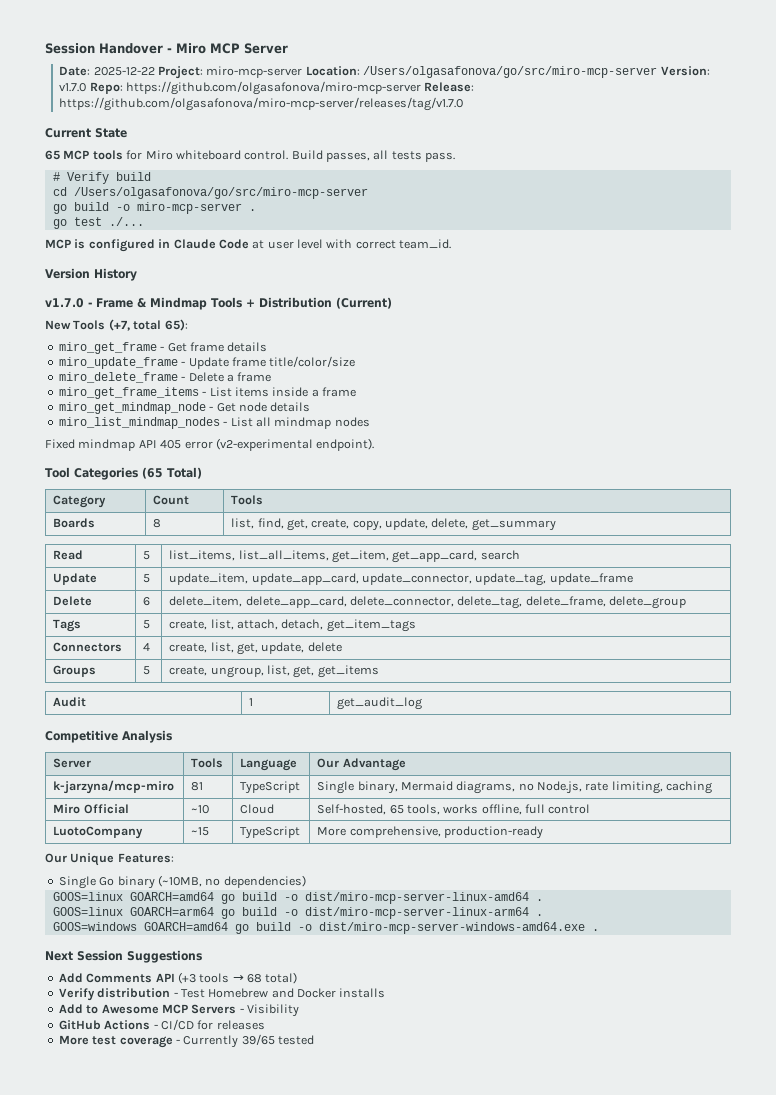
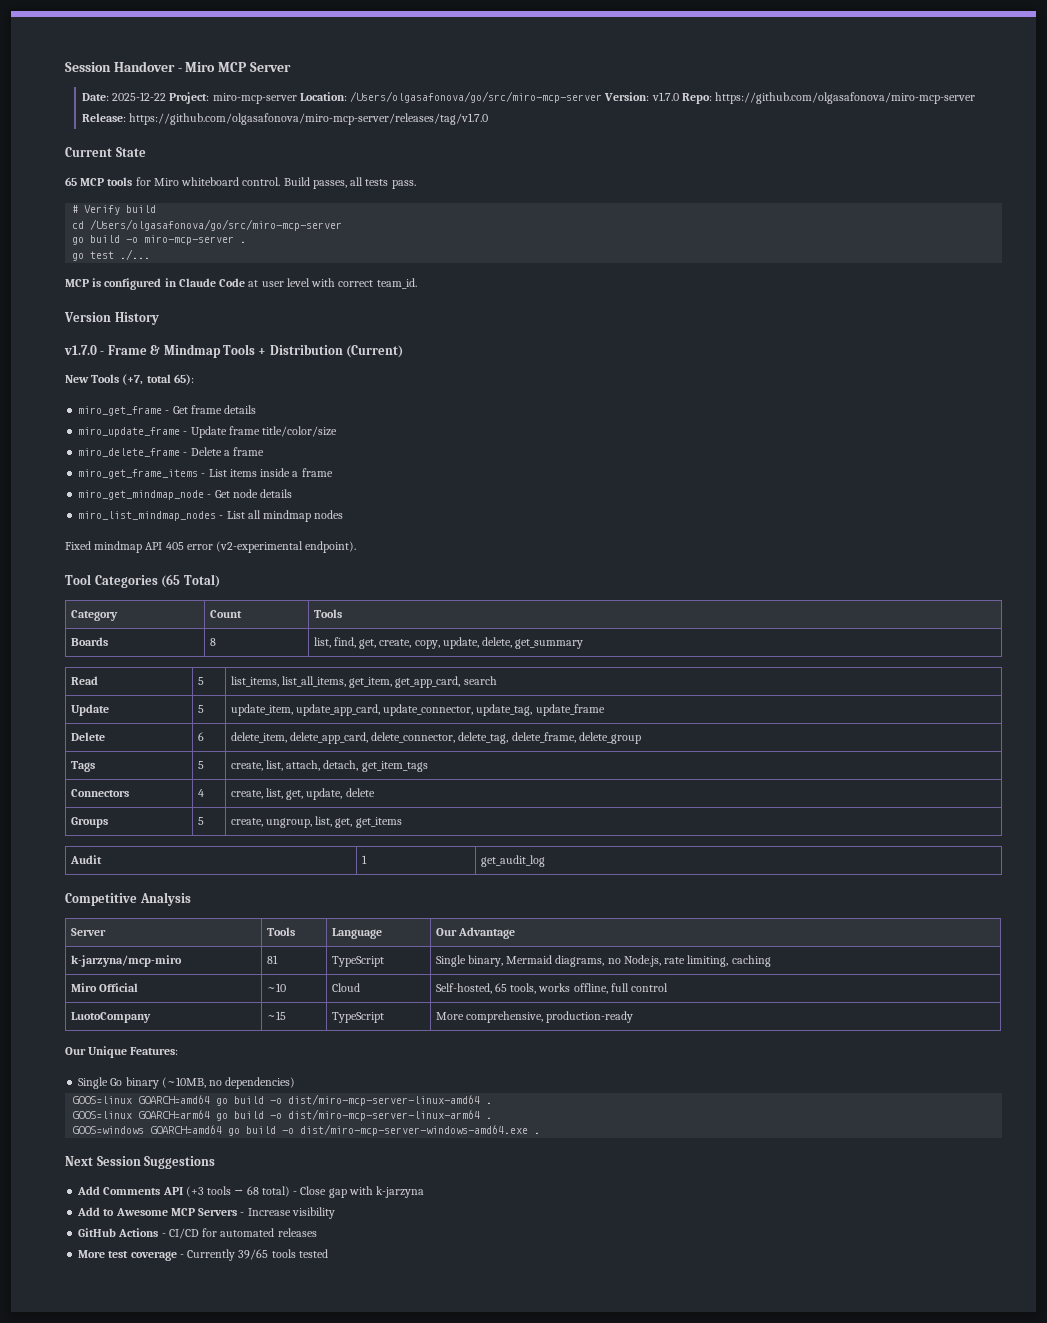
- Add Comments API (+3 tools → 68 total)
- Verify distribution - Test Homebrew and Docker installs
+ Add Comments API (+3 tools → 68 total) - Close gap with k-jarzyna
- Add to Awesome MCP Servers - Visibility
+ Add to Awesome MCP Servers - Increase visibility
- GitHub Actions - CI/CD for releases
+ GitHub Actions - CI/CD for automated releases
- More test coverage - Currently 39/65 tested
+ More test coverage - Currently 39/65 tools tested

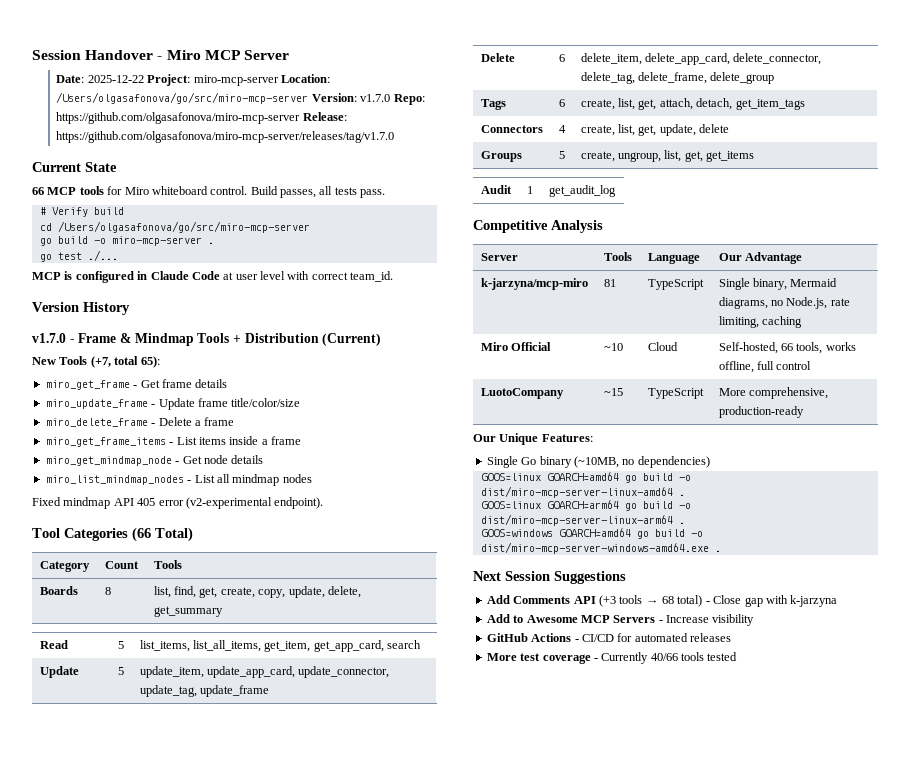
- 65 MCP tools for Miro whiteboard control.
+ 66 MCP tools for Miro whiteboard control.
- Tool Categories (65 Total)
+ Tool Categories (66 Total)
- Tags | 5 | create, list, attach, detach, get_item_tags
+ Tags | 6 | create, list, get, attach, detach, get_item_tags
- Miro Official | ~10 | Cloud | Self-hosted, 65 tools, works offline, full control
+ Miro Official | ~10 | Cloud | Self-hosted, 66 tools, works offline, full control
- More test coverage - Currently 39/65 tools tested
+ More test coverage - Currently 40/66 tools tested

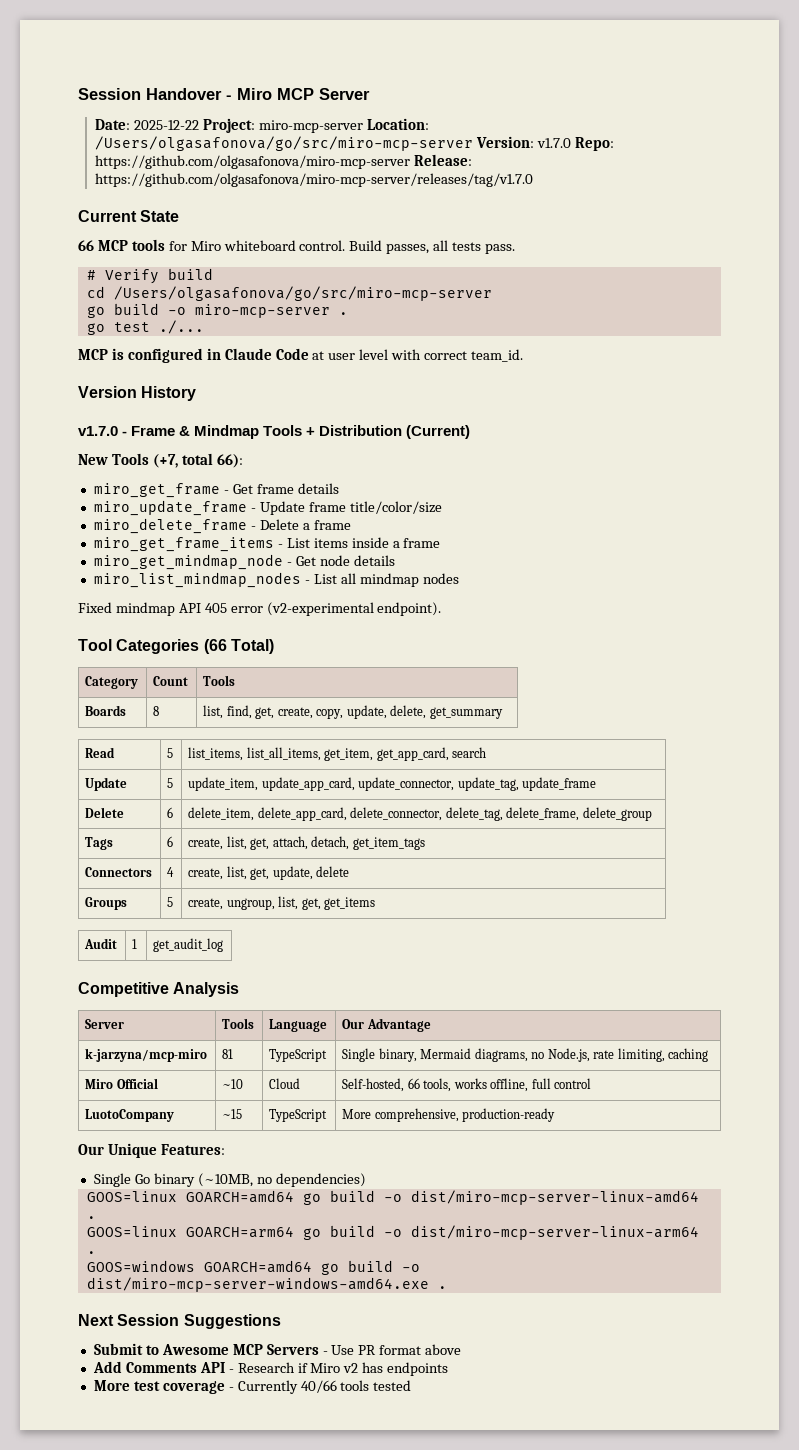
- New Tools (+7, total 65):
+ New Tools (+7, total 66):
- Add Comments API (+3 tools → 68 total) - Close gap with k-jarzyna
- Add to Awesome MCP Servers - Increase visibility
- GitHub Actions - CI/CD for automated releases
+ Submit to Awesome MCP Servers - Use PR format above
+ Add Comments API - Research if Miro v2 has endpoints

